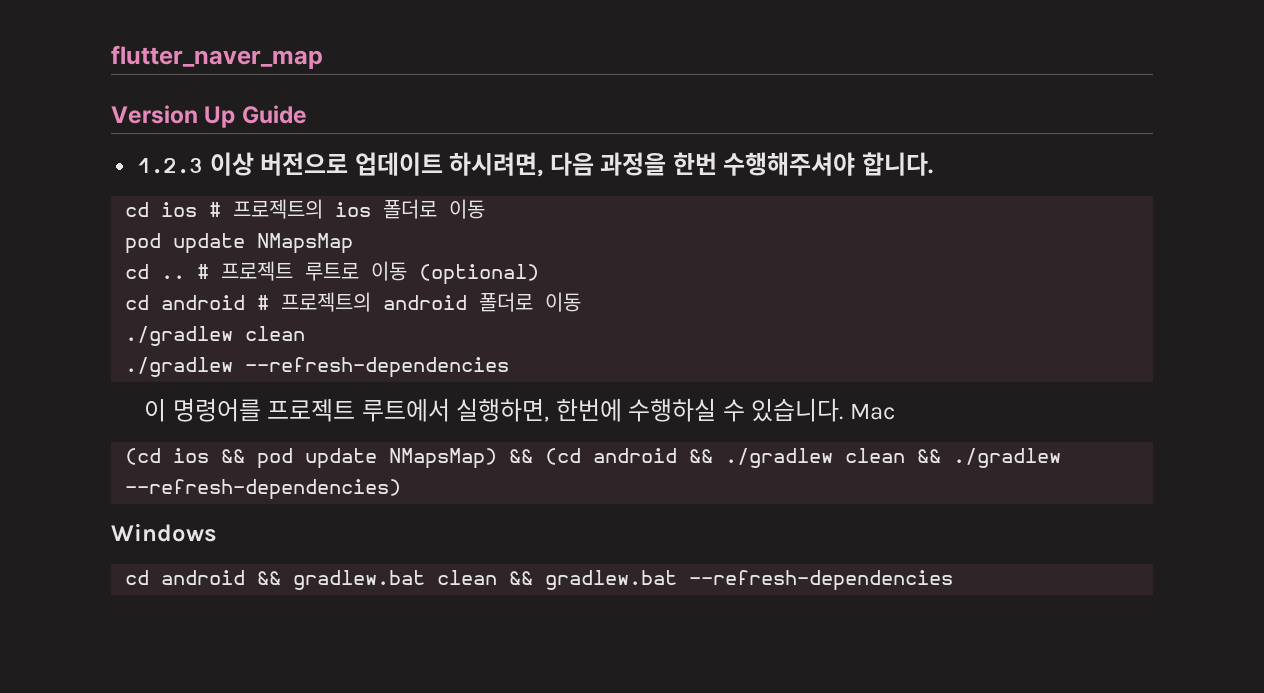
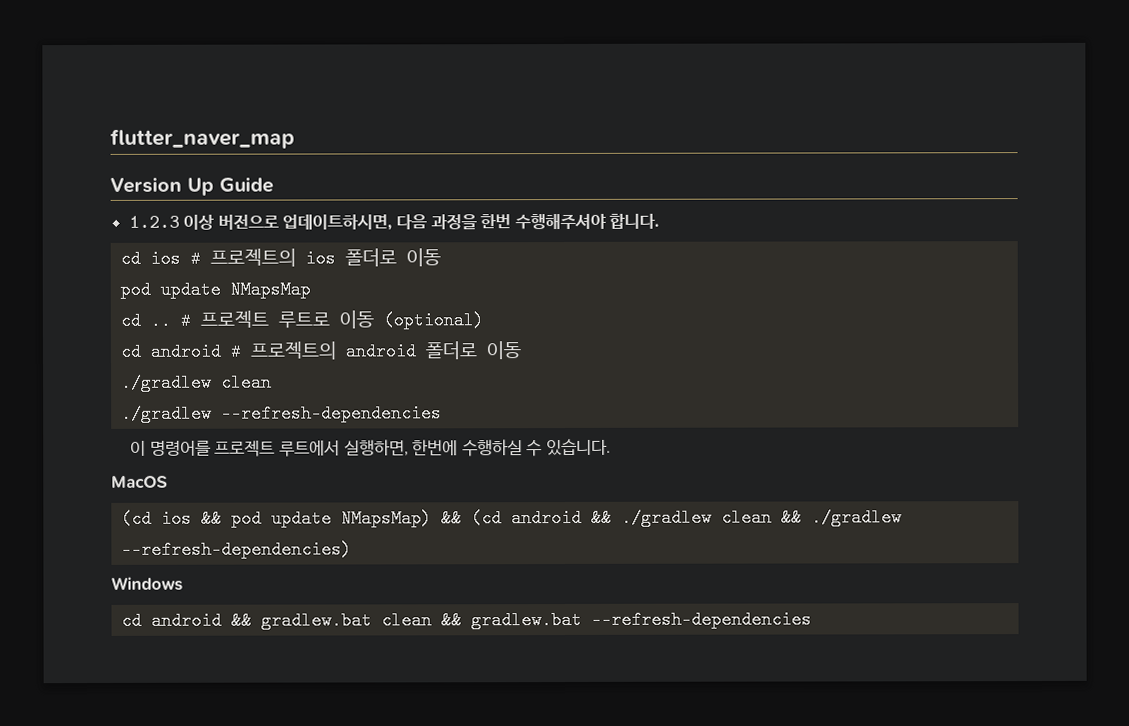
- 1.2.3 이상 버전으로 업데이트 하시려면, 다음 과정을 한번 수행해주셔야 합니다.
+ 1.2.3 이상 버전으로 업데이트하시면, 다음 과정을 한번 수행해주셔야 합니다.
- 이 명령어를 프로젝트 루트에서 실행하면, 한번에 수행하실 수 있습니다. Mac
+ 이 명령어를 프로젝트 루트에서 실행하면, 한번에 수행하실 수 있습니다.
+ MacOS

